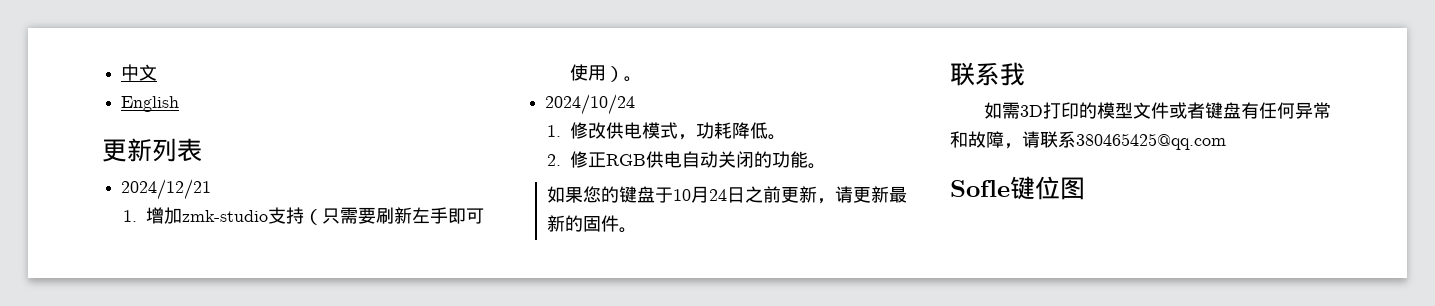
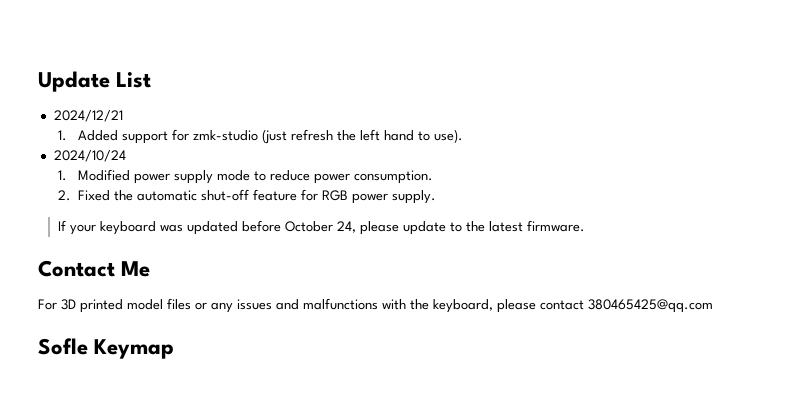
- 中文
- English
- 更新列表
+ Update List
  2024/12/21
- 1.增加zmk-studio支持（只需要刷新左手即可使用）。
+ 1. Added support for zmk-studio (just refresh the left hand to use).
  2024/10/24
- 1.修改供电模式，功耗降低。
- 2.修正RGB供电自动关闭的功能。
- 如果您的键盘于10月24日之前更新，请更新最新的固件。
- 联系我
- 如需3D打印的模型文件或者键盘有任何异常和故障，请联系380465425@qq.com
+ 1. Modified power supply mode to reduce power consumption.
+ 2. Fixed the automatic shut-off feature for RGB power supply.
+ If your keyboard was updated before October 24, please update to the latest firmware.
+ Contact Me
+ For 3D printed model files or any issues and malfunctions with the keyboard, please contact 380465425@qq.com
- Sofle键位图
+ Sofle Keymap

